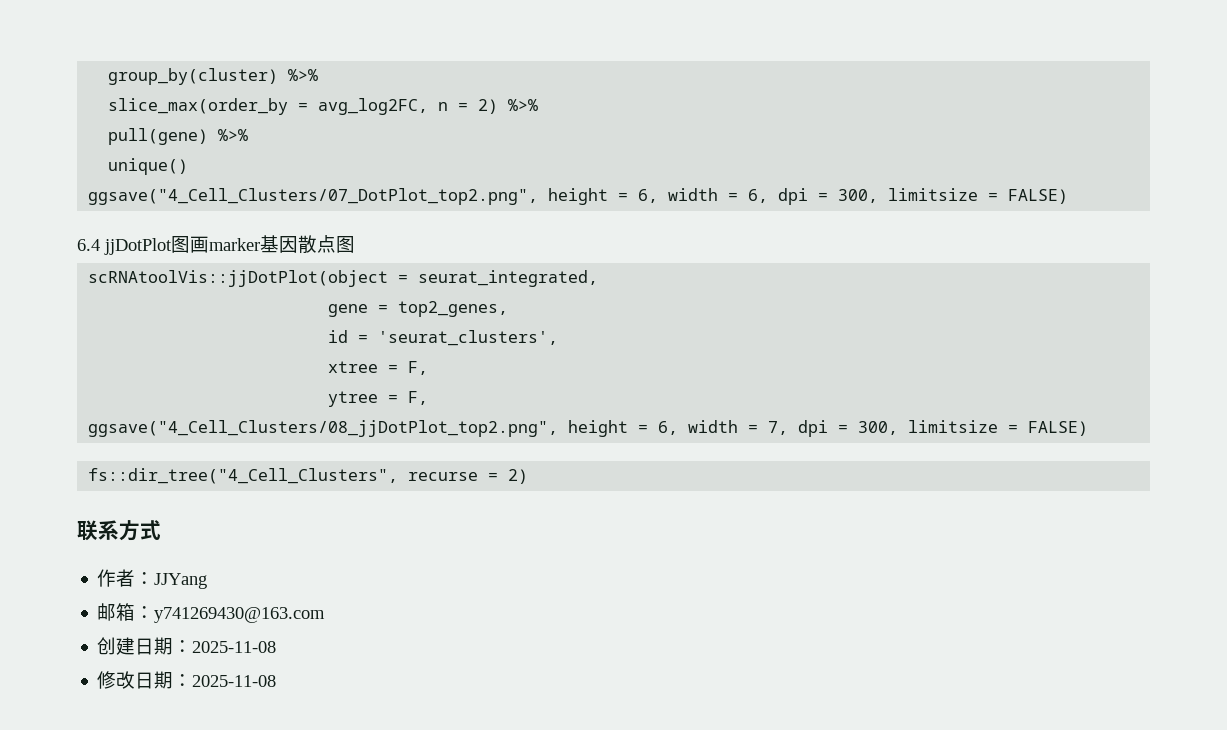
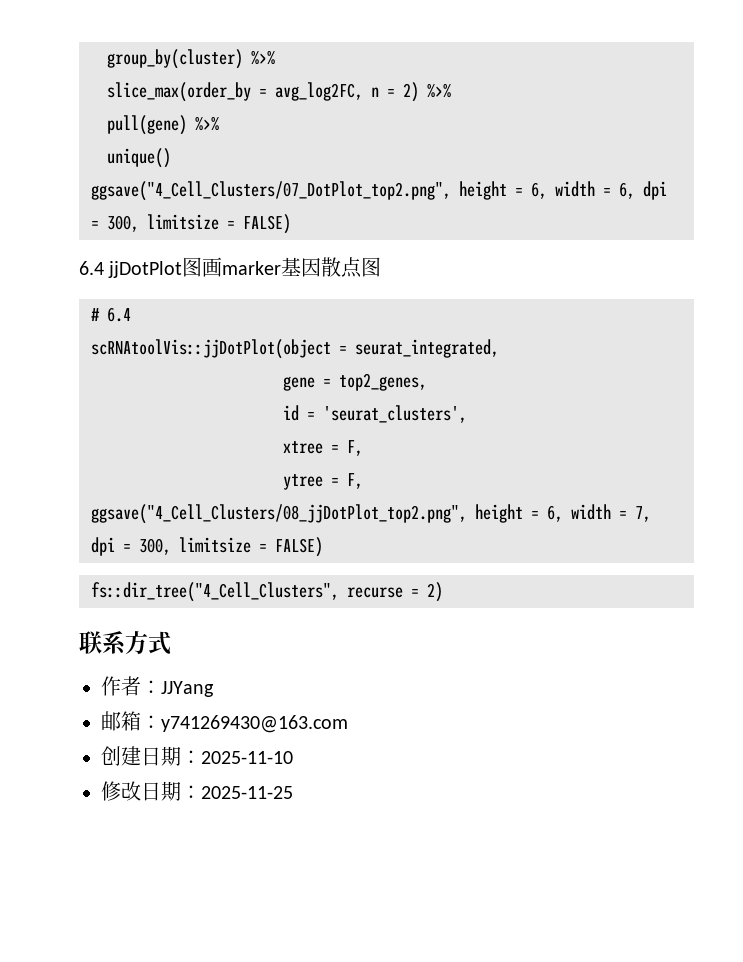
+ # 6.4
- 创建日期：2025-11-08
+ 创建日期：2025-11-10
- 修改日期：2025-11-08
+ 修改日期：2025-11-25

